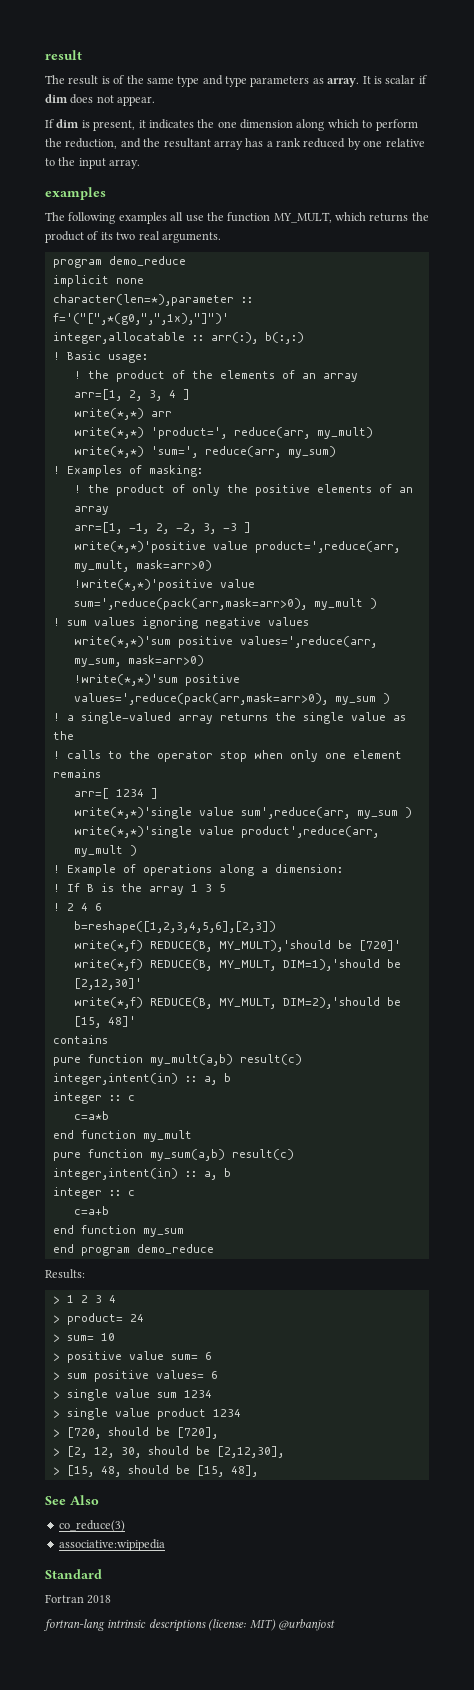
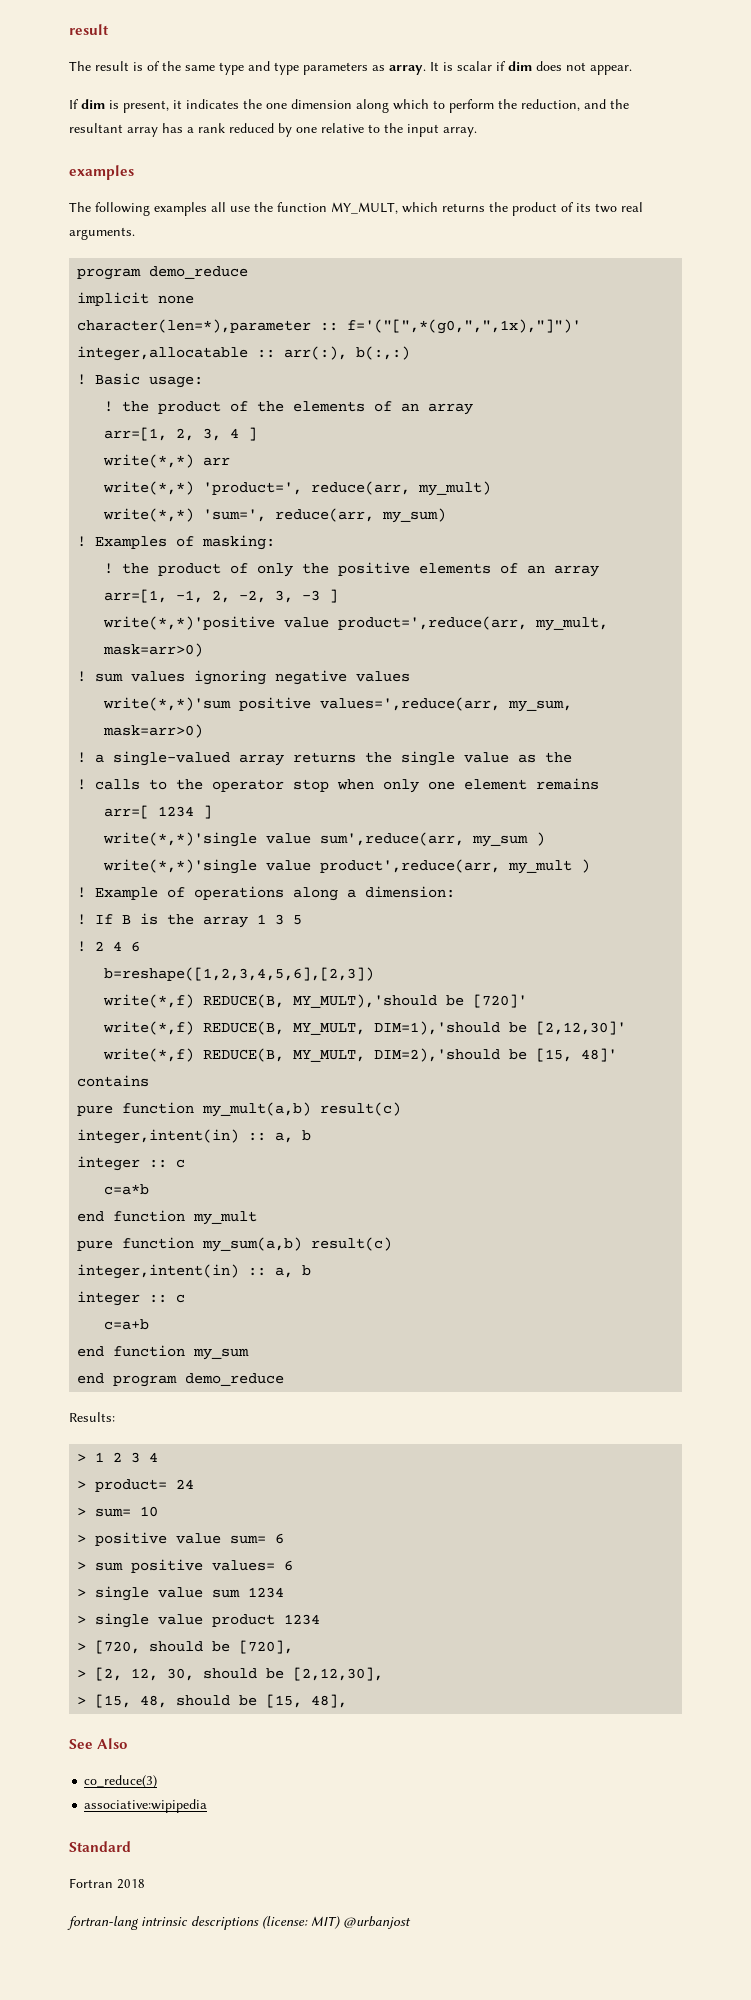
- !write(*,*)'positive value sum=',reduce(pack(arr,mask=arr>0), my_mult )
- !write(*,*)'sum positive values=',reduce(pack(arr,mask=arr>0), my_sum )

